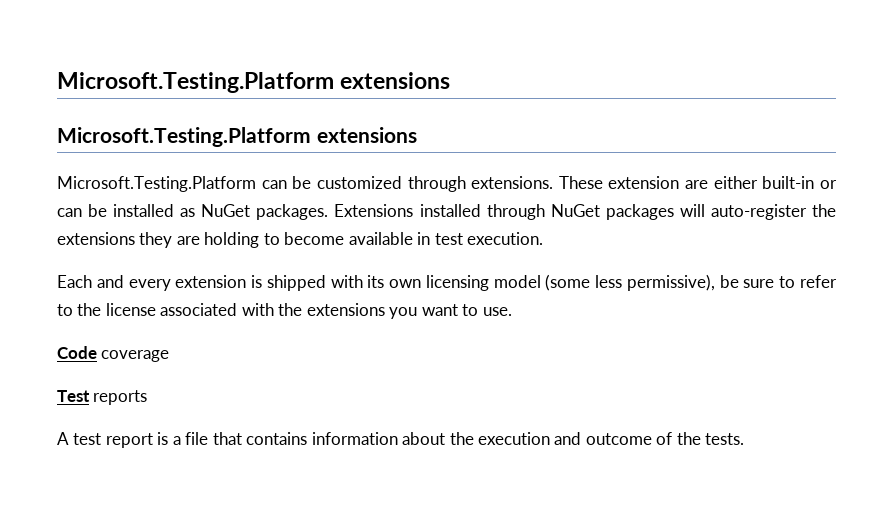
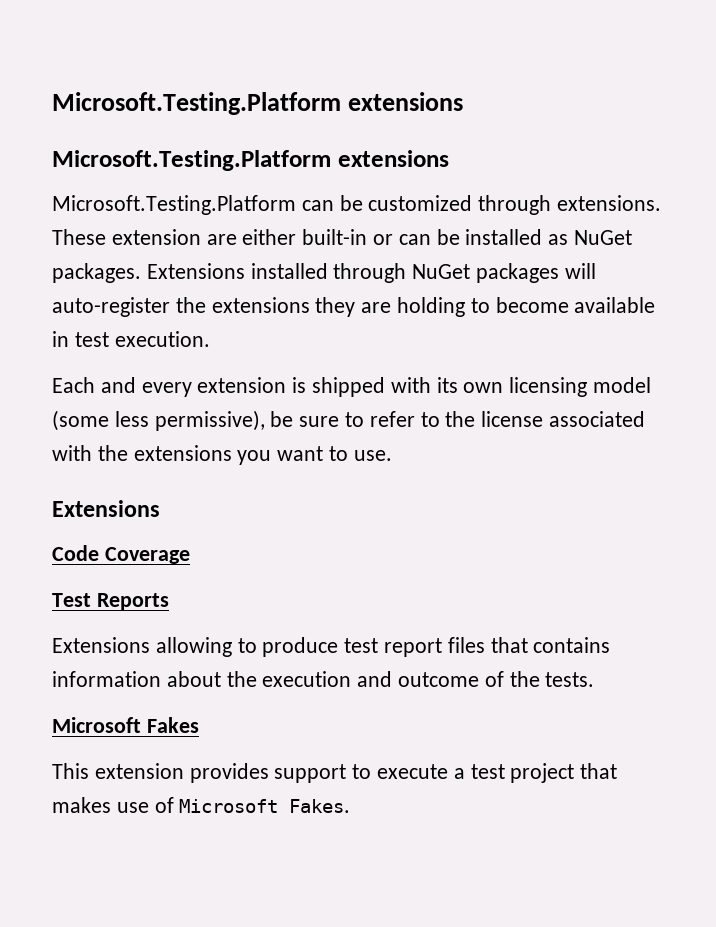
  Each and every extension is shipped with its own licensing model (some less permissive), be sure to refer to the license associated with the extensions you want to use.
+ Extensions
- Code coverage
+ Code Coverage
- Test reports
- A test report is a file that contains information about the execution and outcome of the tests.
+ Test Reports
+ Extensions allowing to produce test report files that contains information about the execution and outcome of the tests.
+ Microsoft Fakes
+ This extension provides support to execute a test project that makes use of Microsoft Fakes.

